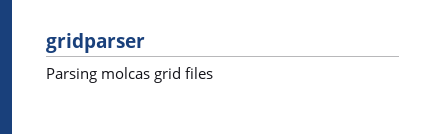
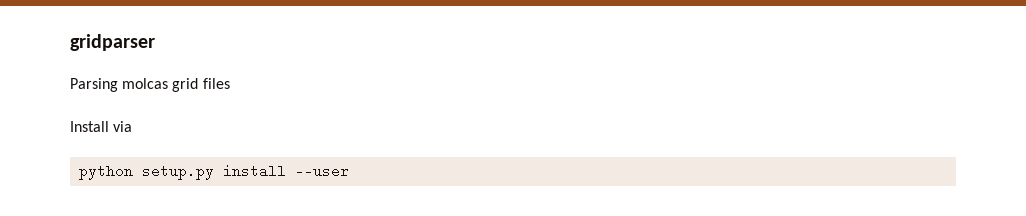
+ Install via
+ python setup.py install --user

